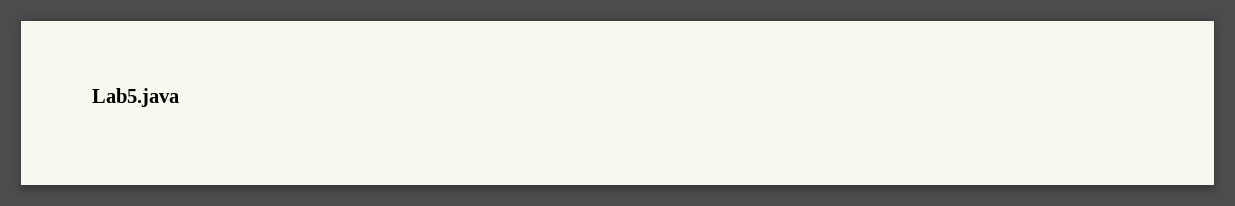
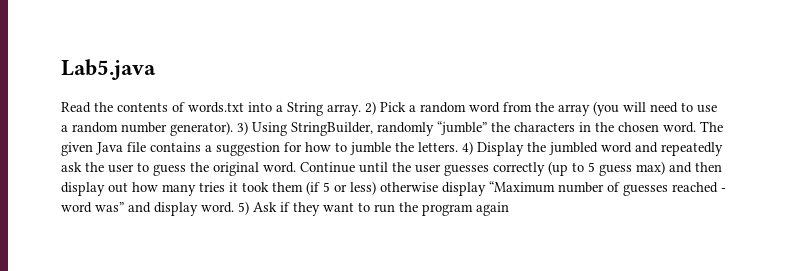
+ Read the contents of words.txt into a String array. 2) Pick a random word from the array (you will need to use a random number generator). 3) Using StringBuilder, randomly “jumble” the characters in the chosen word. The given Java file contains a suggestion for how to jumble the letters. 4) Display the jumbled word and repeatedly ask the user to guess the original word. Continue until the user guesses correctly (up to 5 guess max) and then display out how many tries it took them (if 5 or less) otherwise display “Maximum number of guesses reached - word was” and display word. 5) Ask if they want to run the program again

